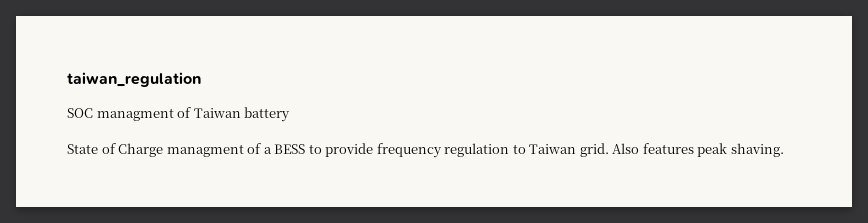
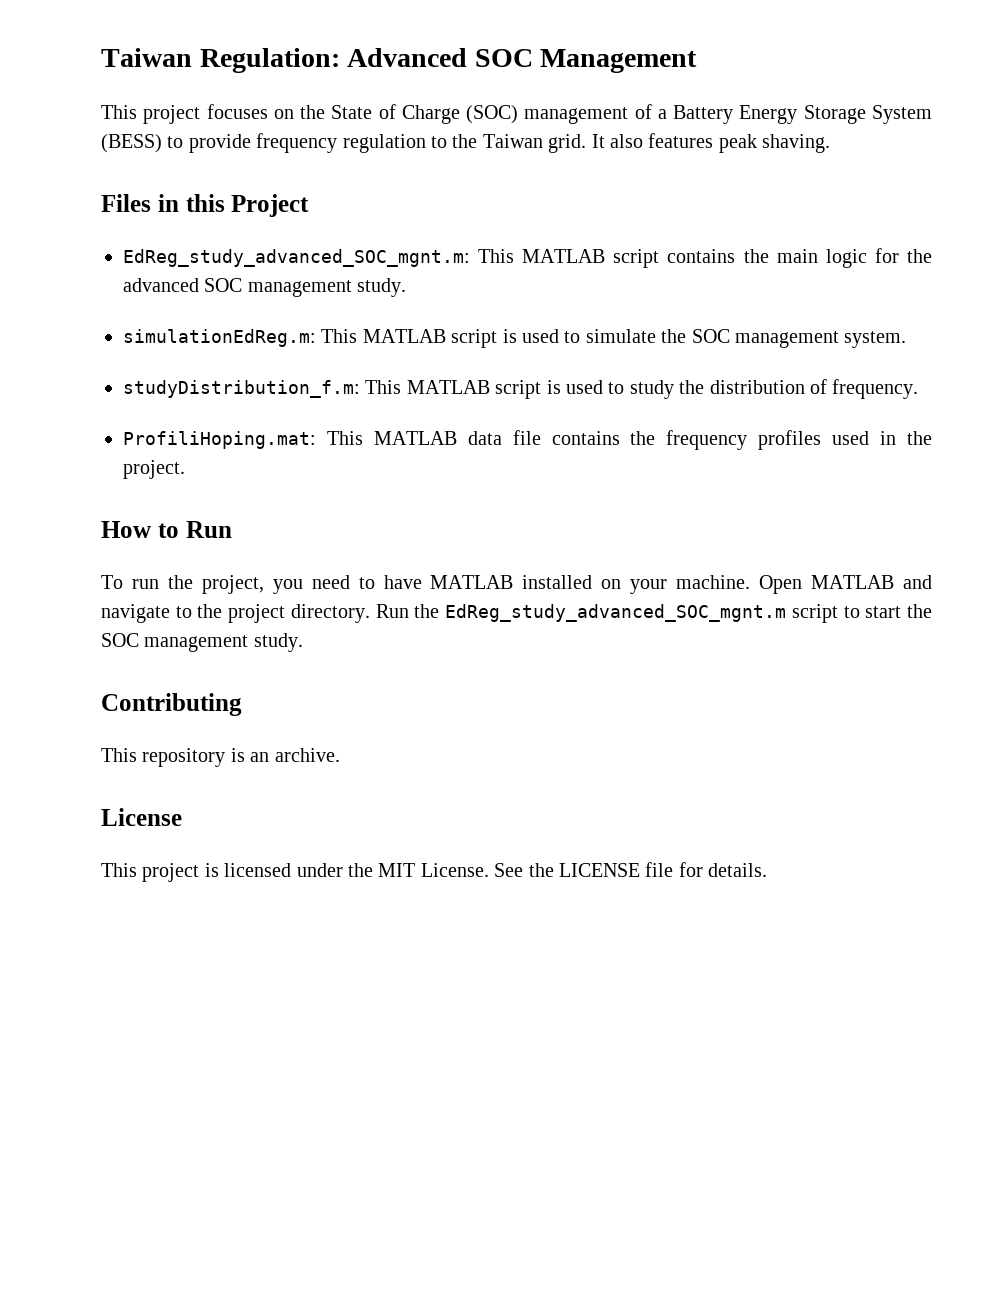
- taiwan_regulation
- SOC managment of Taiwan battery
- State of Charge managment of a BESS to provide frequency regulation to Taiwan grid.
+ Taiwan Regulation: Advanced SOC Management
+ This project focuses on the State of Charge (SOC) management of a Battery Energy Storage System (BESS) to provide frequency regulation to the Taiwan grid.
- Also features peak shaving.
+ It also features peak shaving.
+ Files in this Project
+ EdReg_study_advanced_SOC_mgnt.m: This MATLAB script contains the main logic for the advanced SOC management study.
+ simulationEdReg.m: This MATLAB script is used to simulate the SOC management system.
+ studyDistribution_f.m: This MATLAB script is used to study the distribution of frequency.
+ ProfiliHoping.mat: This MATLAB data file contains the frequency profiles used in the project.
+ How to Run
+ To run the project, you need to have MATLAB installed on your machine. Open MATLAB and navigate to the project directory. Run the EdReg_study_advanced_SOC_mgnt.m script to start the SOC management study.
+ Contributing
+ This repository is an archive.
+ License
+ This project is licensed under the MIT License. See the LICENSE file for details.

